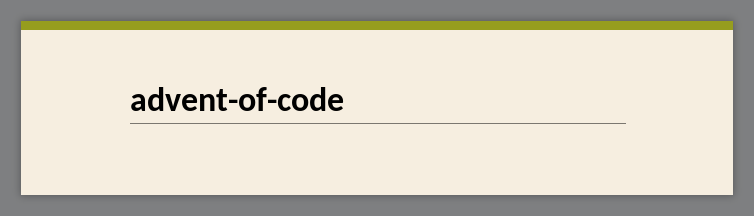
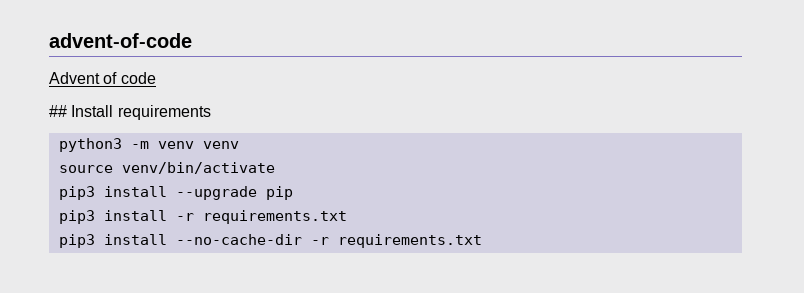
+ Advent of code
+ ## Install requirements
+ python3 -m venv venv
+ source venv/bin/activate
+ pip3 install --upgrade pip
+ pip3 install -r requirements.txt
+ pip3 install --no-cache-dir -r requirements.txt

